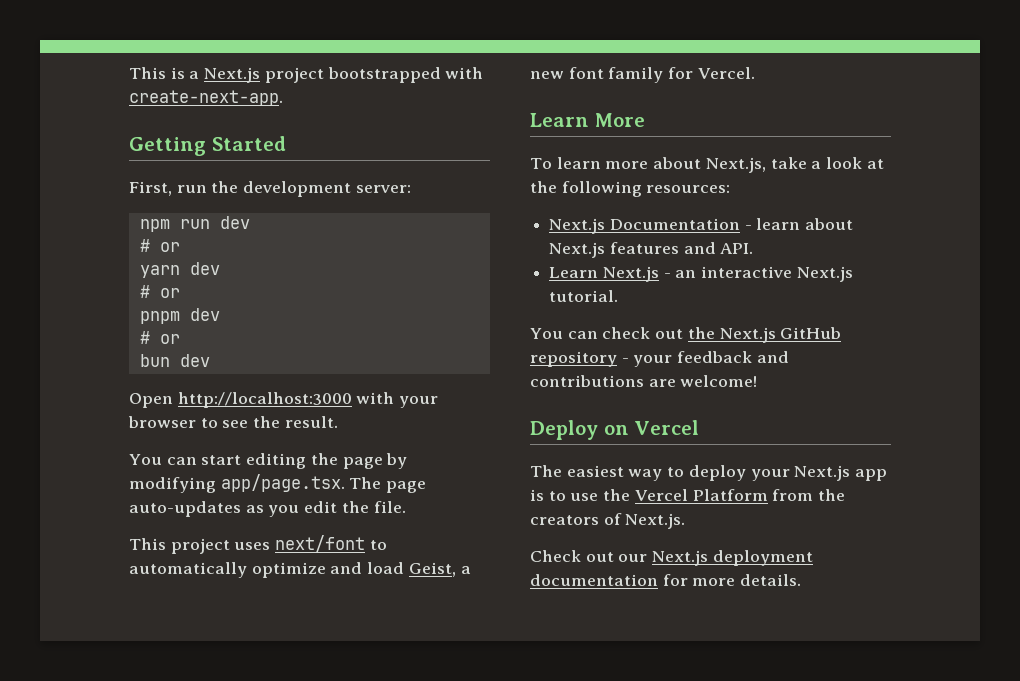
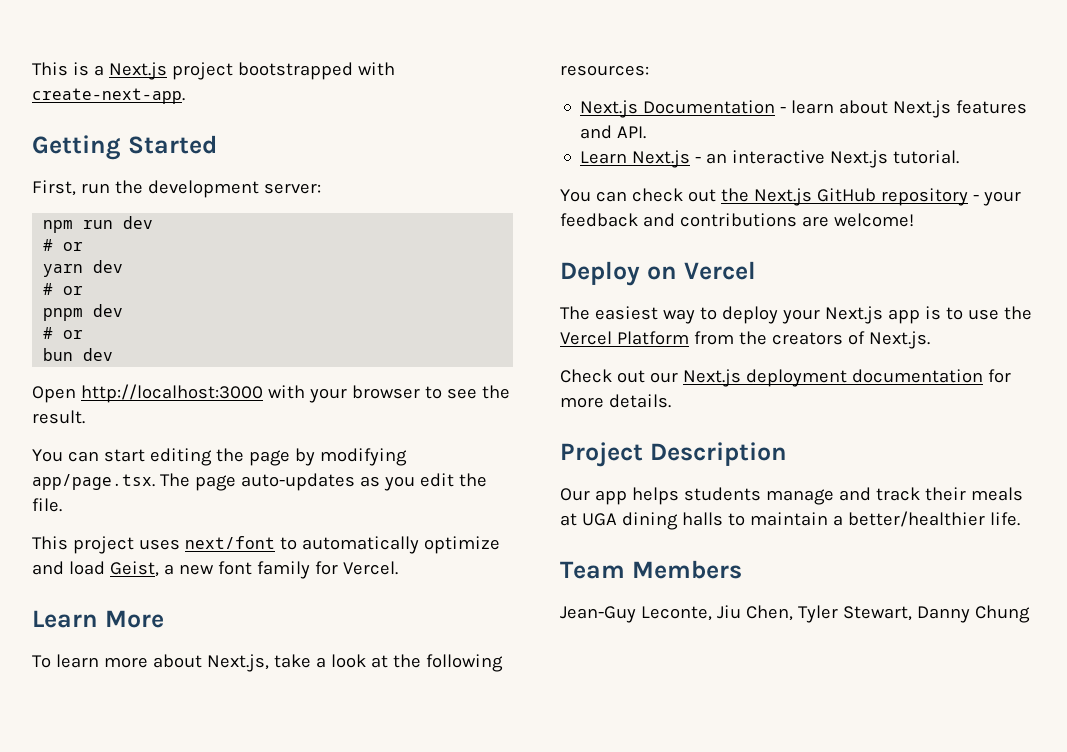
+ Project Description
+ Our app helps students manage and track their meals at UGA dining halls to maintain a better/healthier life.
+ Team Members
+ Jean-Guy Leconte, Jiu Chen, Tyler Stewart, Danny Chung

